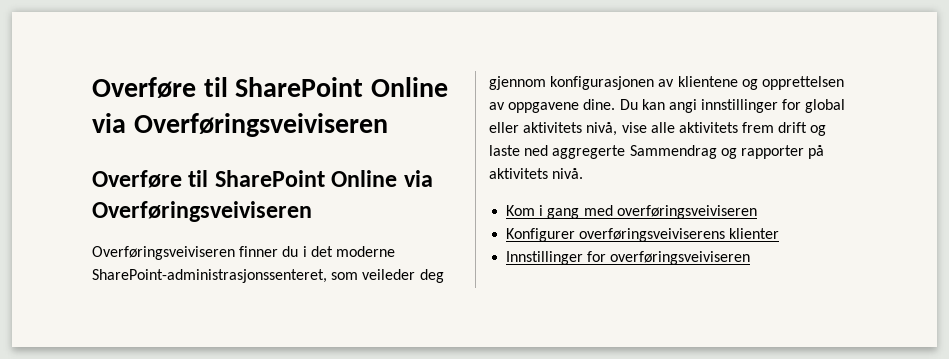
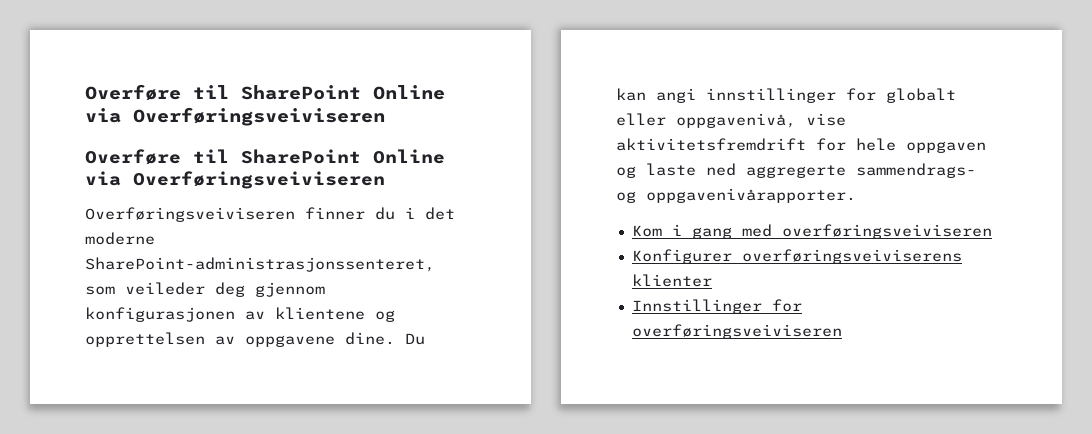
- Du kan angi innstillinger for global eller aktivitets nivå, vise alle aktivitets frem drift og laste ned aggregerte Sammendrag og rapporter på aktivitets nivå.
+ Du kan angi innstillinger for globalt eller oppgavenivå, vise aktivitetsfremdrift for hele oppgaven og laste ned aggregerte sammendrags- og oppgavenivårapporter.

